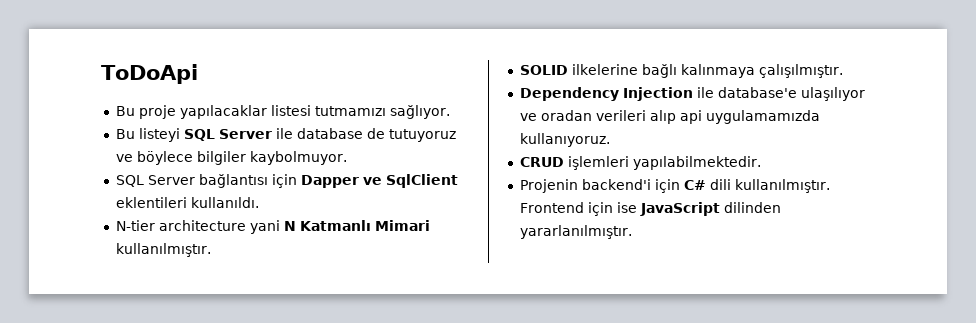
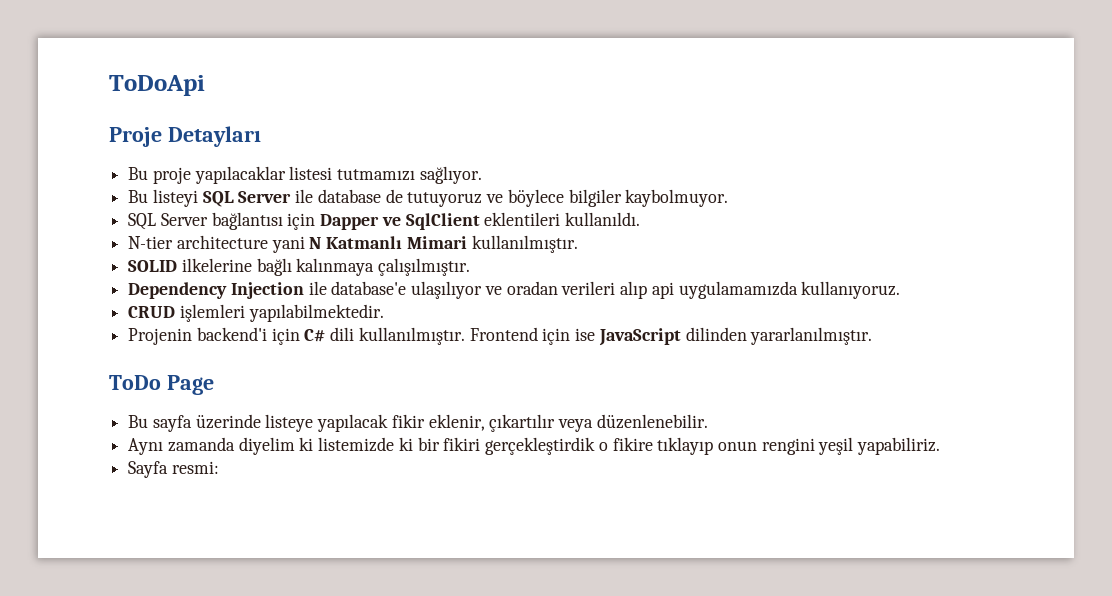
+ Proje Detayları
+ ToDo Page
+ Bu sayfa üzerinde listeye yapılacak fikir eklenir, çıkartılır veya düzenlenebilir.
+ Aynı zamanda diyelim ki listemizde ki bir fikiri gerçekleştirdik o fikire tıklayıp onun rengini yeşil yapabiliriz.
+ Sayfa resmi:

